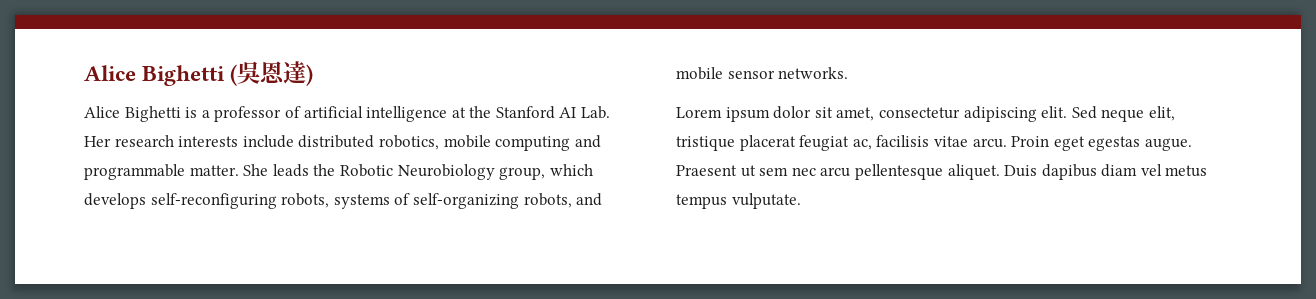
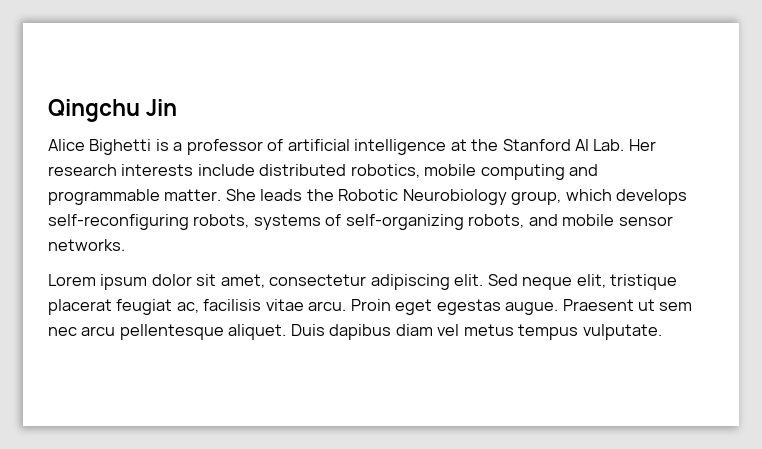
- Alice Bighetti (吳恩達)
+ Qingchu Jin

